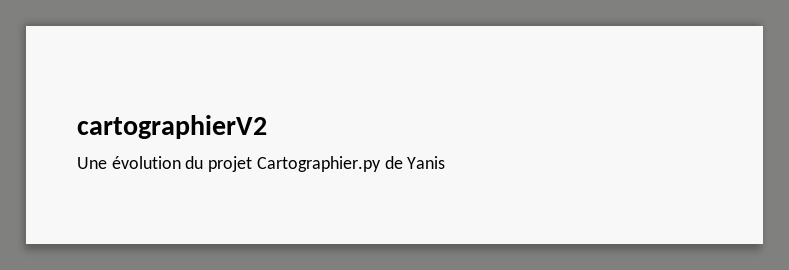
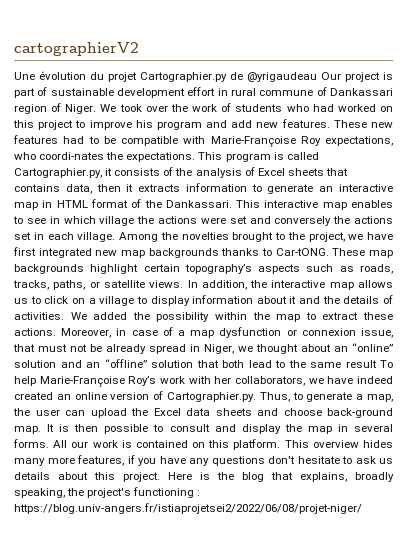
- Une évolution du projet Cartographier.py de Yanis
+ Une évolution du projet Cartographier.py de @yrigaudeau Our project is part of sustainable development effort in rural commune of Dankassari region of Niger. We took over the work of students who had worked on this project to improve his program and add new features. These new features had to be compatible with Marie-Françoise Roy expectations, who coordi-nates the expectations. This program is called Cartographier.py, it consists of the analysis of Excel sheets that contains data, then it extracts information to generate an interactive map in HTML format of the Dankassari. This interactive map enables to see in which village the actions were set and conversely the actions set in each village. Among the novelties brought to the project, we have first integrated new map backgrounds thanks to Car-tONG. These map backgrounds highlight certain topography’s aspects such as roads, tracks, paths, or satellite views. In addition, the interactive map allows us to click on a village to display information about it and the details of activities. We added the possibility within the map to extract these actions. Moreover, in case of a map dysfunction or connexion issue, that must not be already spread in Niger, we thought about an “online” solution and an “offline” solution that both lead to the same result To help Marie-Françoise Roy’s work with her collaborators, we have indeed created an online version of Cartographier.py. Thus, to generate a map, the user can upload the Excel data sheets and choose back-ground map. It is then possible to consult and display the map in several forms. All our work is contained on this platform. This overview hides many more features, if you have any questions don't hesitate to ask us details about this project. Here is the blog that explains, broadly speaking, the project's functioning : https://blog.univ-angers.fr/istiaprojetsei2/2022/06/08/projet-niger/

